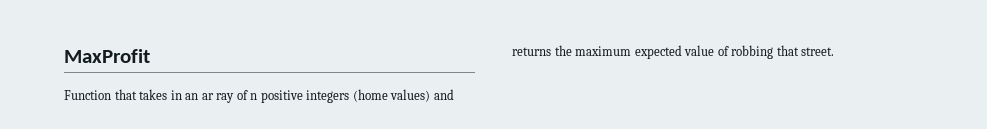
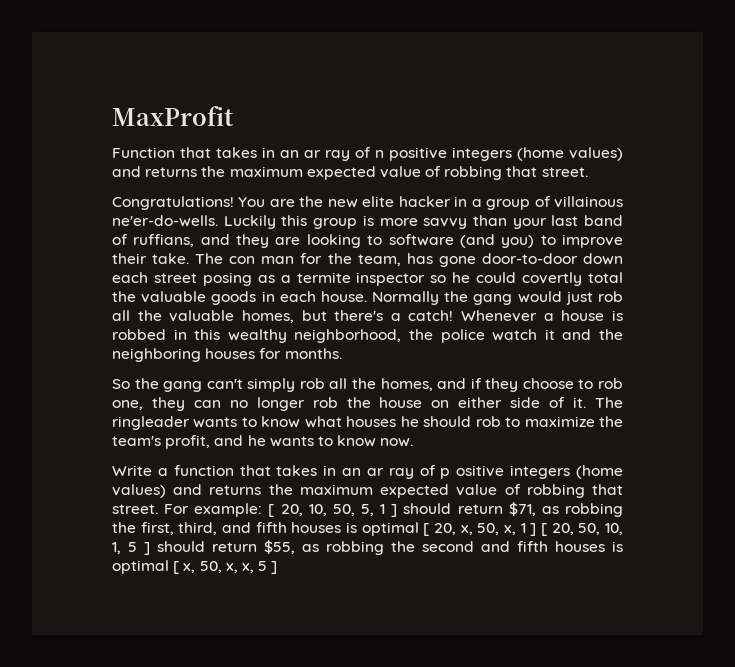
+ Congratulations! You are the new elite hacker in a group of villainous ne'er-do-wells. Luckily this group is more savvy than your last band of ruffians, and they are looking to software (and you) to improve their take. The con man for the team, has gone door-to-door down each street posing as a termite inspector so he could covertly total the valuable goods in each house. Normally the gang would just rob all the valuable homes, but there's a catch! Whenever a house is robbed in this wealthy neighborhood, the police watch it and the neighboring houses for months.
+ So the gang can't simply rob all the homes, and if they choose to rob one, they can no longer rob the house on either side of it. The ringleader wants to know what houses he should rob to maximize the team's profit, and he wants to know now.
+ Write a function that takes in an ar ray of p ositive integers (home values) and returns the maximum expected value of robbing that street. For example: [ 20, 10, 50, 5, 1 ] should return $71, as robbing the first, third, and fifth houses is optimal [ 20, x, 50, x, 1 ] [ 20, 50, 10, 1, 5 ] should return $55, as robbing the second and fifth houses is optimal [ x, 50, x, x, 5 ]

